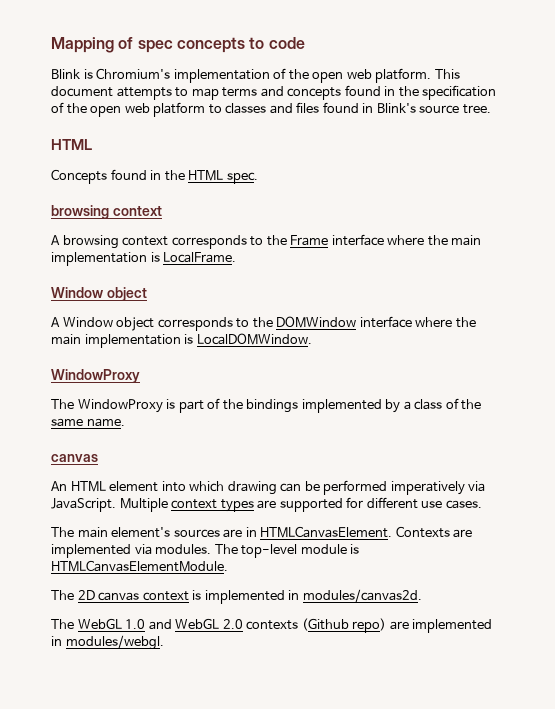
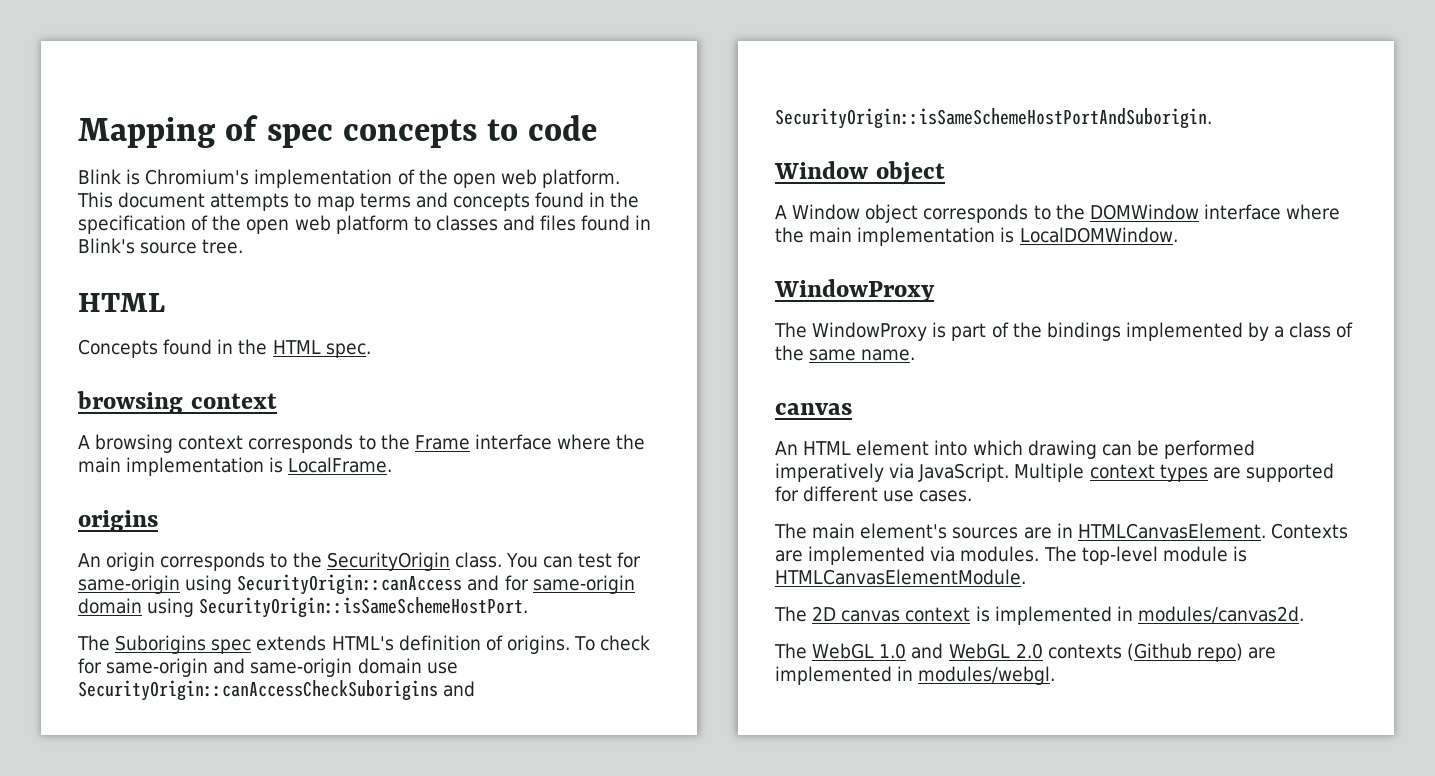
+ origins
+ An origin corresponds to the SecurityOrigin class. You can test for same-origin using SecurityOrigin::canAccess and for same-origin domain using SecurityOrigin::isSameSchemeHostPort.
+ The Suborigins spec extends HTML's definition of origins. To check for same-origin and same-origin domain use SecurityOrigin::canAccessCheckSuborigins and SecurityOrigin::isSameSchemeHostPortAndSuborigin.

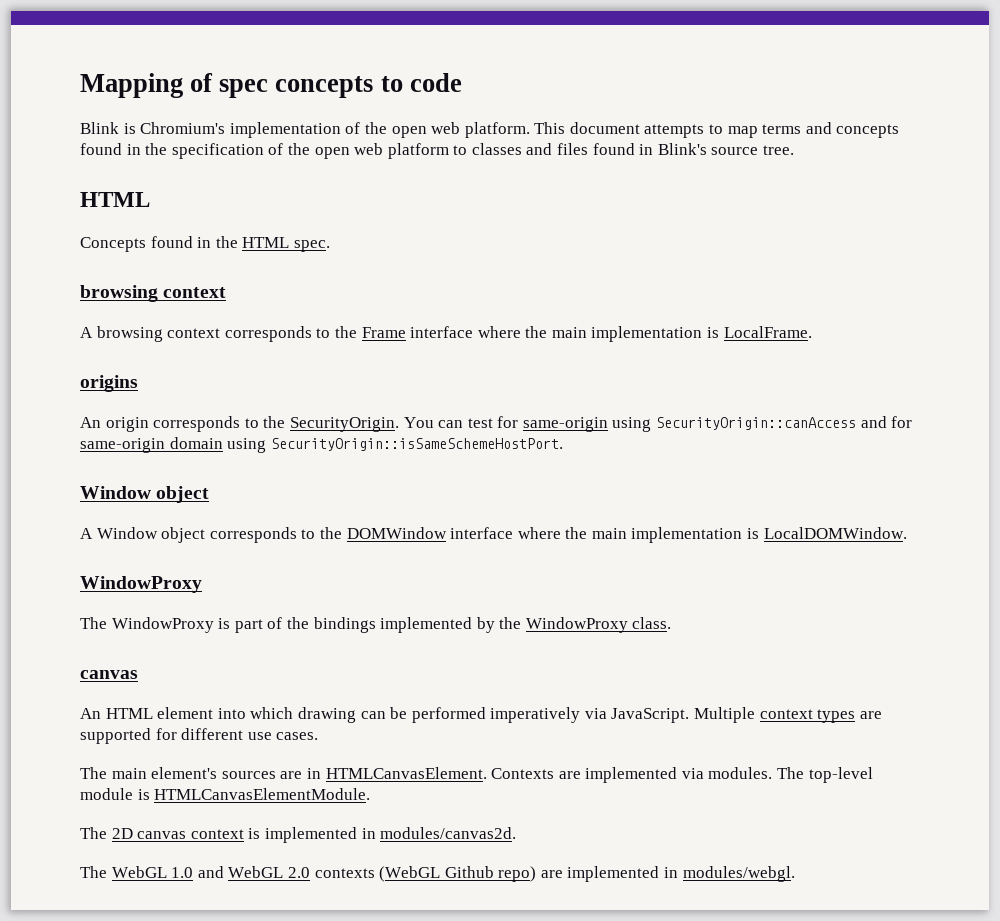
- An origin corresponds to the SecurityOrigin class.
+ An origin corresponds to the SecurityOrigin.
- The Suborigins spec extends HTML's definition of origins. To check for same-origin and same-origin domain use SecurityOrigin::canAccessCheckSuborigins and SecurityOrigin::isSameSchemeHostPortAndSuborigin.
- The WindowProxy is part of the bindings implemented by a class of the same name.
+ The WindowProxy is part of the bindings implemented by the WindowProxy class.
- The WebGL 1.0 and WebGL 2.0 contexts (Github repo) are implemented in modules/webgl.
+ The WebGL 1.0 and WebGL 2.0 contexts (WebGL Github repo) are implemented in modules/webgl.

